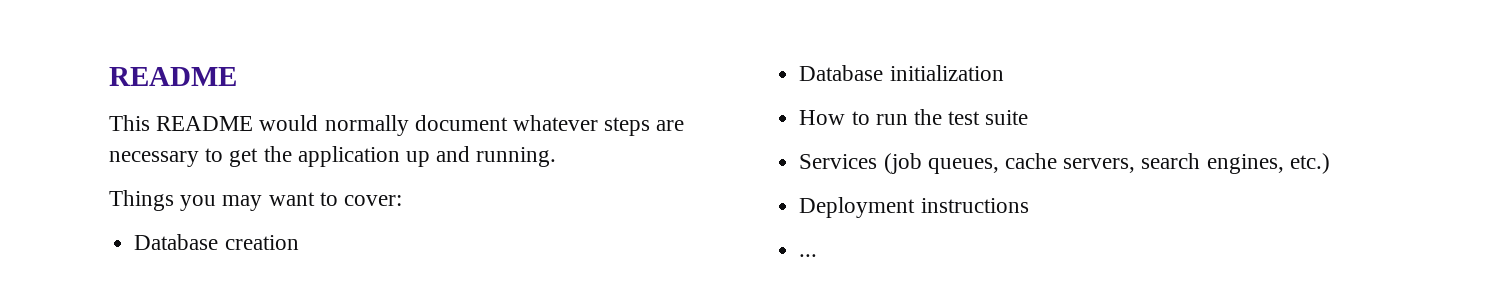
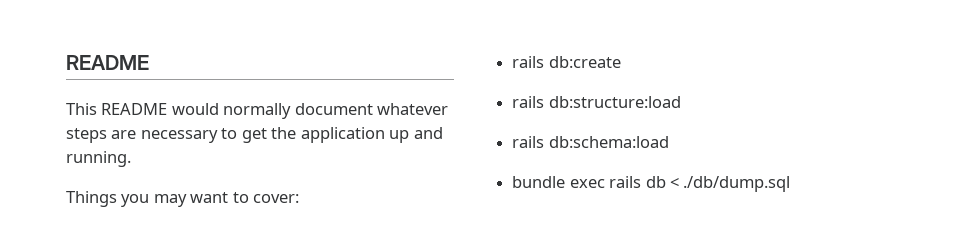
- Database creation
- Database initialization
- How to run the test suite
- Services (job queues, cache servers, search engines, etc.)
- Deployment instructions
- ...
+ rails db:create
+ rails db:structure:load
+ rails db:schema:load
+ bundle exec rails db < ./db/dump.sql

